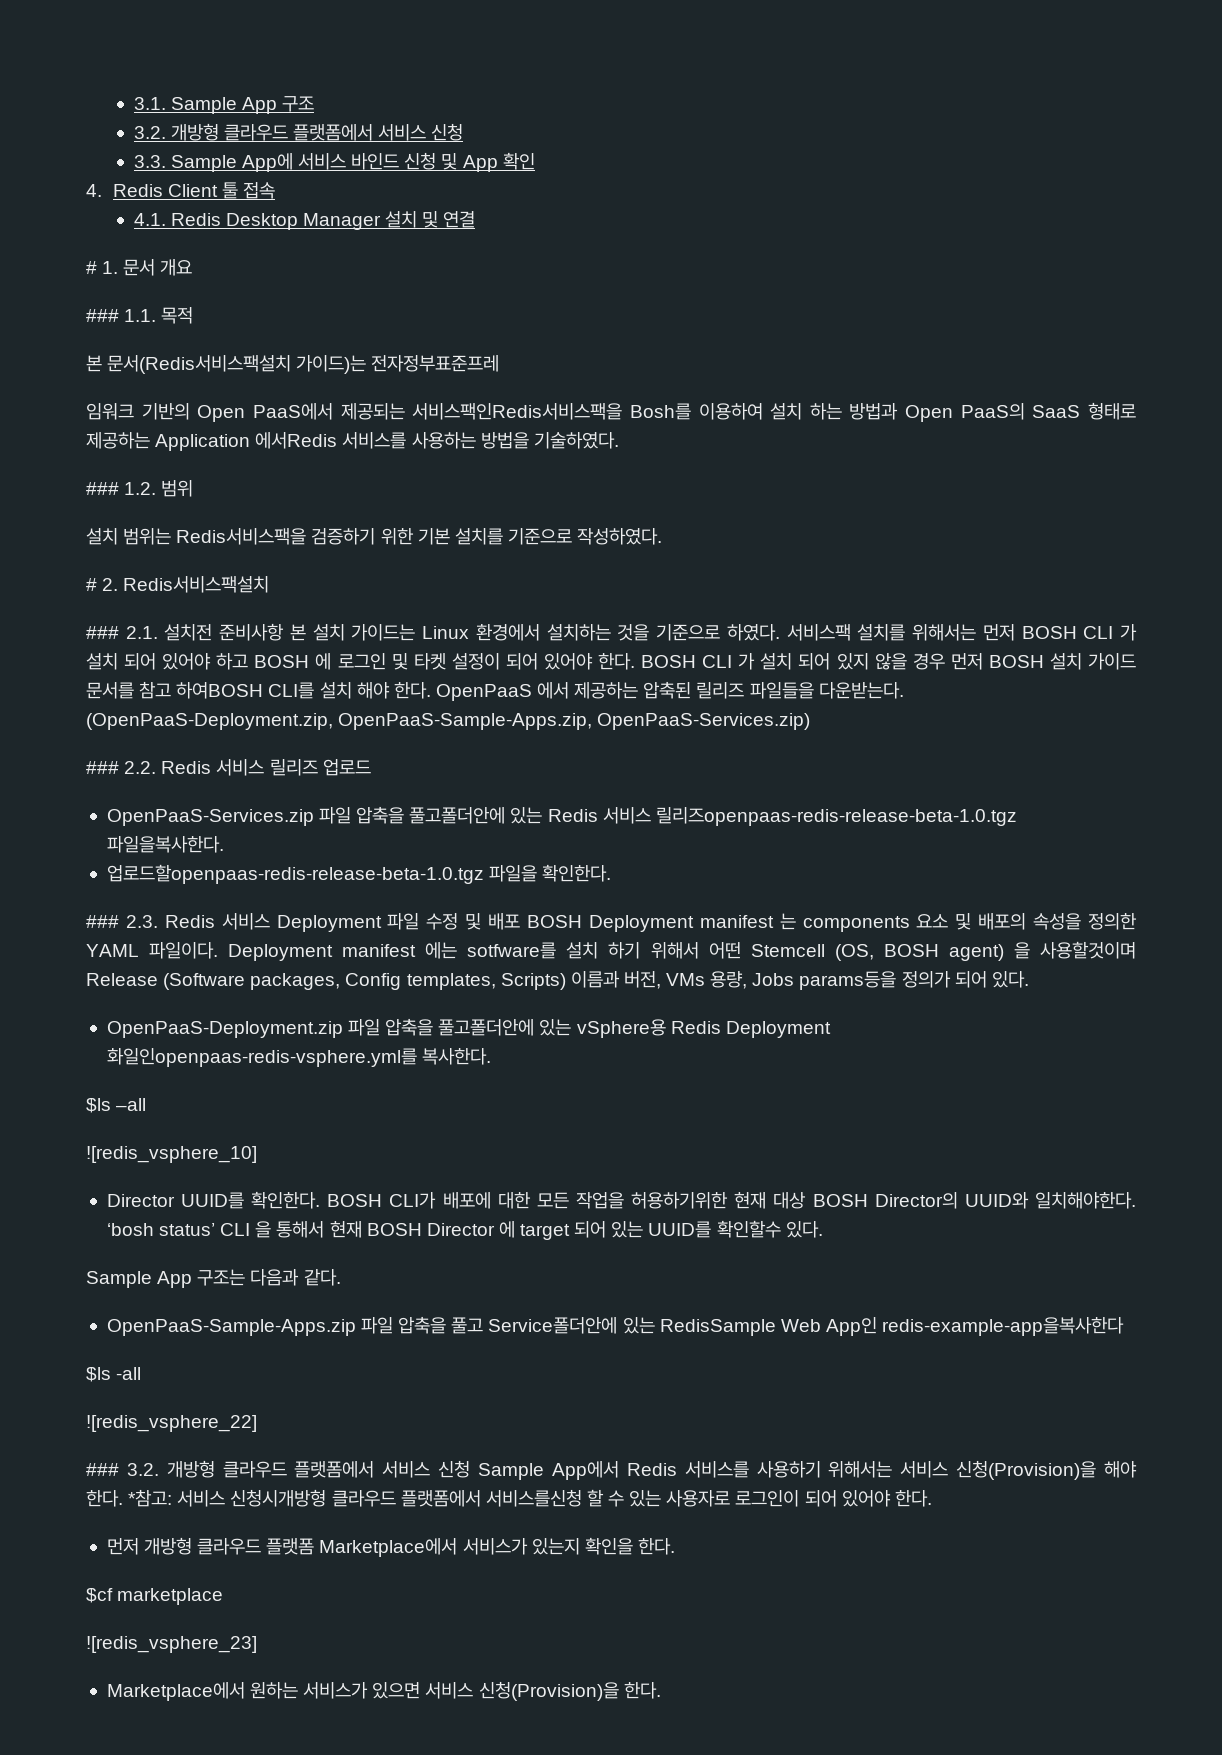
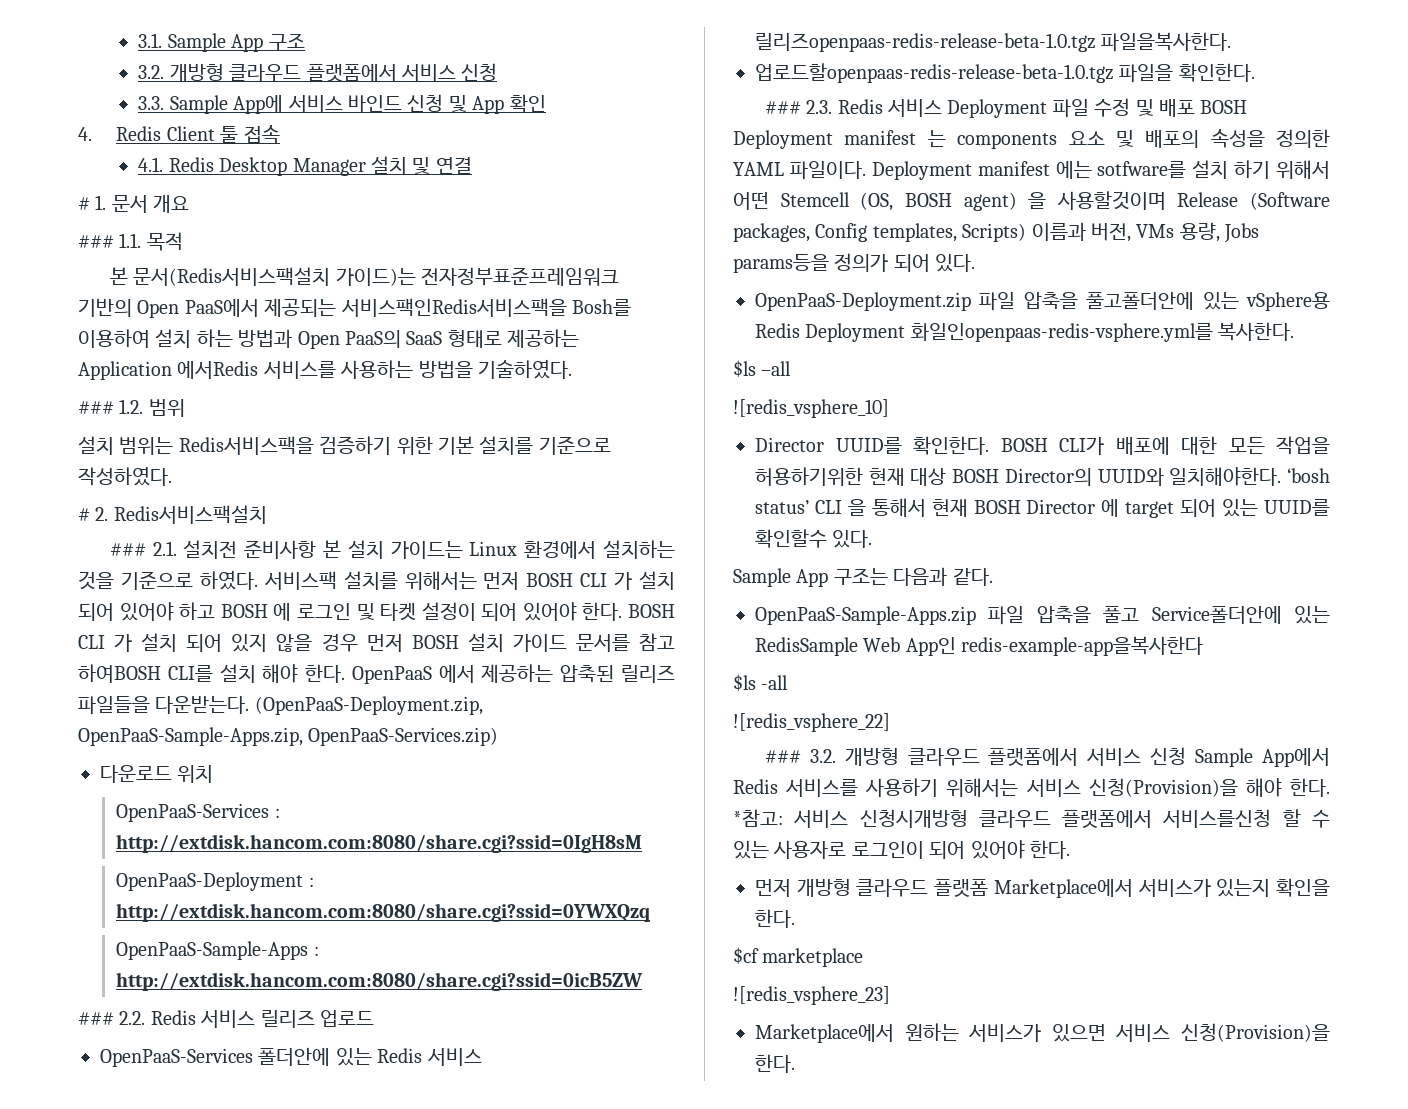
- 본 문서(Redis서비스팩설치 가이드)는 전자정부표준프레
- 임워크 기반의 Open PaaS에서 제공되는 서비스팩인Redis서비스팩을 Bosh를 이용하여 설치 하는 방법과 Open PaaS의 SaaS 형태로 제공하는 Application 에서Redis 서비스를 사용하는 방법을 기술하였다.
+ 본 문서(Redis서비스팩설치 가이드)는 전자정부표준프레임워크 기반의 Open PaaS에서 제공되는 서비스팩인Redis서비스팩을 Bosh를 이용하여 설치 하는 방법과 Open PaaS의 SaaS 형태로 제공하는 Application 에서Redis 서비스를 사용하는 방법을 기술하였다.
+ 다운로드 위치
+ OpenPaaS-Services : http://extdisk.hancom.com:8080/share.cgi?ssid=0IgH8sM
+ OpenPaaS-Deployment : http://extdisk.hancom.com:8080/share.cgi?ssid=0YWXQzq
+ OpenPaaS-Sample-Apps : http://extdisk.hancom.com:8080/share.cgi?ssid=0icB5ZW
- OpenPaaS-Services.zip 파일 압축을 풀고폴더안에 있는 Redis 서비스 릴리즈openpaas-redis-release-beta-1.0.tgz 파일을복사한다.
+ OpenPaaS-Services 폴더안에 있는 Redis 서비스 릴리즈openpaas-redis-release-beta-1.0.tgz 파일을복사한다.

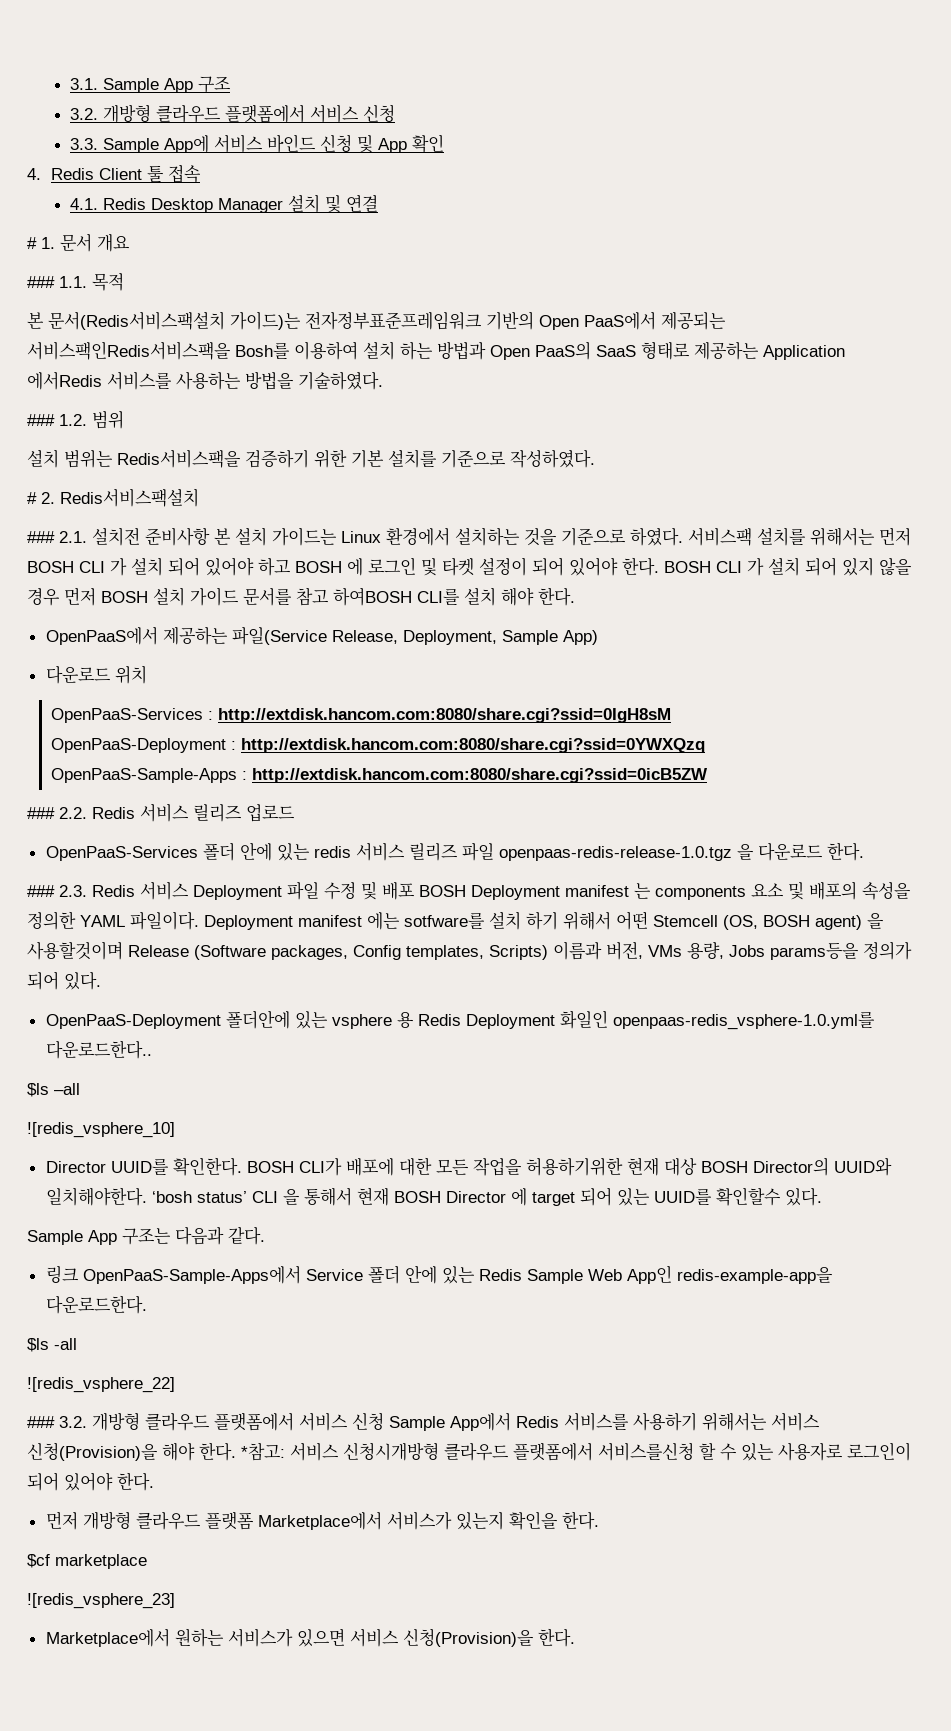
- BOSH CLI 가 설치 되어 있지 않을 경우 먼저 BOSH 설치 가이드 문서를 참고 하여BOSH CLI를 설치 해야 한다. OpenPaaS 에서 제공하는 압축된 릴리즈 파일들을 다운받는다. (OpenPaaS-Deployment.zip, OpenPaaS-Sample-Apps.zip, OpenPaaS-Services.zip)
+ BOSH CLI 가 설치 되어 있지 않을 경우 먼저 BOSH 설치 가이드 문서를 참고 하여BOSH CLI를 설치 해야 한다.
+ OpenPaaS에서 제공하는 파일(Service Release, Deployment, Sample App)
- OpenPaaS-Services 폴더안에 있는 Redis 서비스 릴리즈openpaas-redis-release-beta-1.0.tgz 파일을복사한다.
- 업로드할openpaas-redis-release-beta-1.0.tgz 파일을 확인한다.
+ OpenPaaS-Services 폴더 안에 있는 redis 서비스 릴리즈 파일 openpaas-redis-release-1.0.tgz 을 다운로드 한다.
- OpenPaaS-Deployment.zip 파일 압축을 풀고폴더안에 있는 vSphere용 Redis Deployment 화일인openpaas-redis-vsphere.yml를 복사한다.
+ OpenPaaS-Deployment 폴더안에 있는 vsphere 용 Redis Deployment 화일인 openpaas-redis_vsphere-1.0.yml를 다운로드한다..
- OpenPaaS-Sample-Apps.zip 파일 압축을 풀고 Service폴더안에 있는 RedisSample Web App인 redis-example-app을복사한다
+ 링크 OpenPaaS-Sample-Apps에서 Service 폴더 안에 있는 Redis Sample Web App인 redis-example-app을 다운로드한다.

